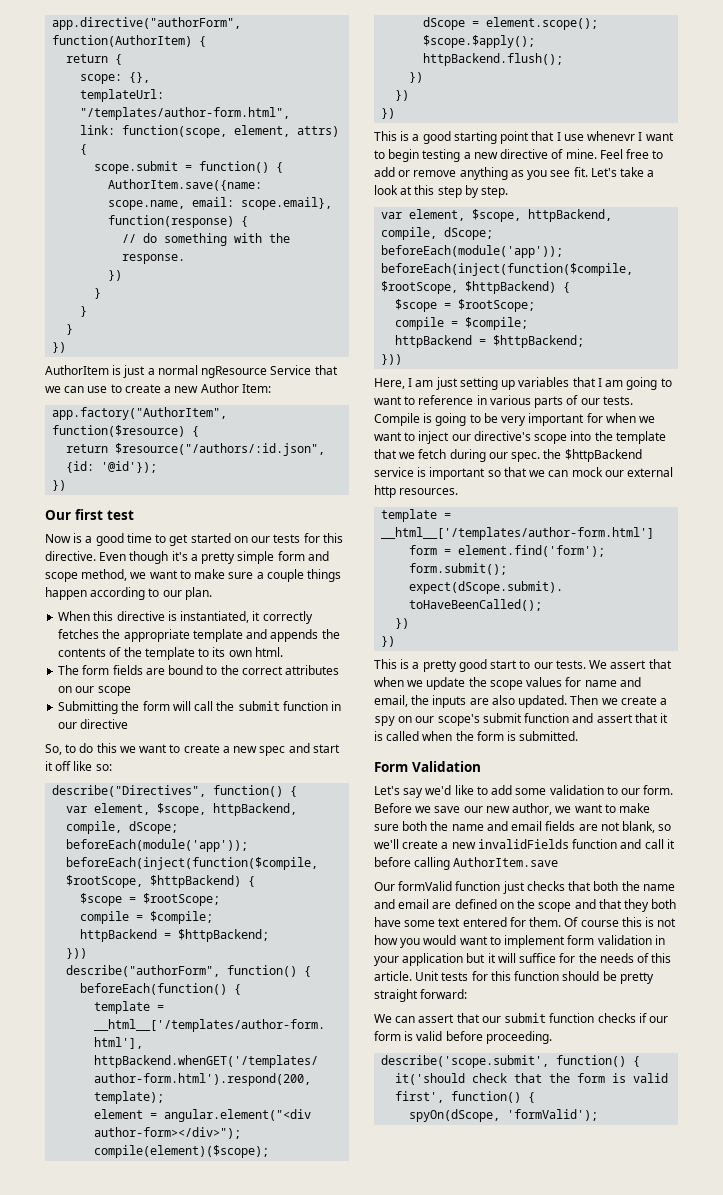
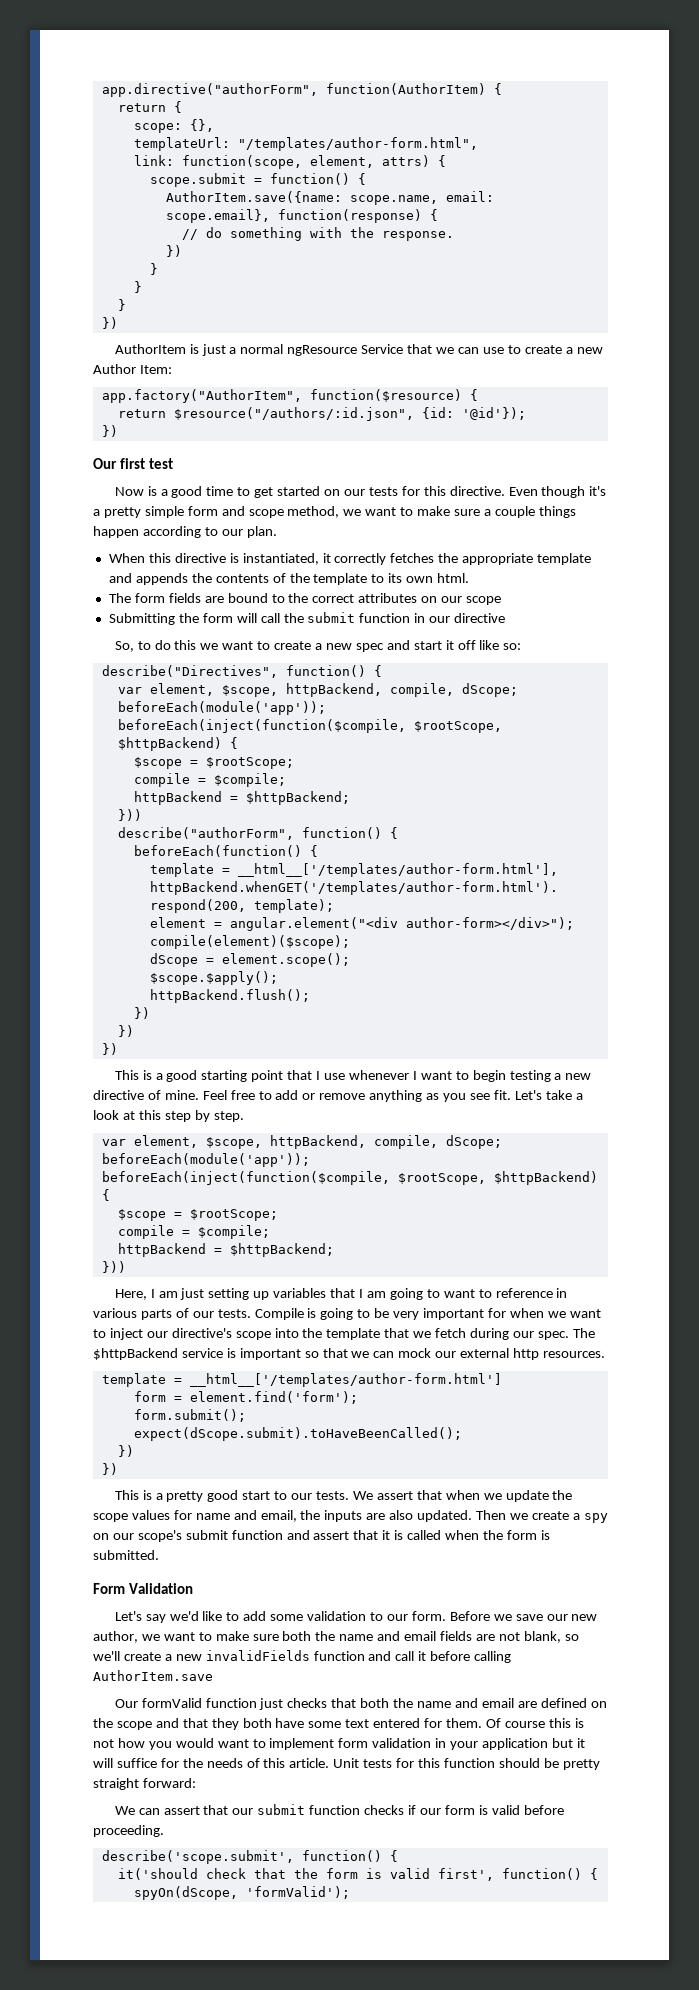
- This is a good starting point that I use whenevr I want to begin testing a new directive of mine.
+ This is a good starting point that I use whenever I want to begin testing a new directive of mine.
- Compile is going to be very important for when we want to inject our directive's scope into the template that we fetch during our spec. the $httpBackend service is important so that we can mock our external http resources.
+ Compile is going to be very important for when we want to inject our directive's scope into the template that we fetch during our spec. The $httpBackend service is important so that we can mock our external http resources.

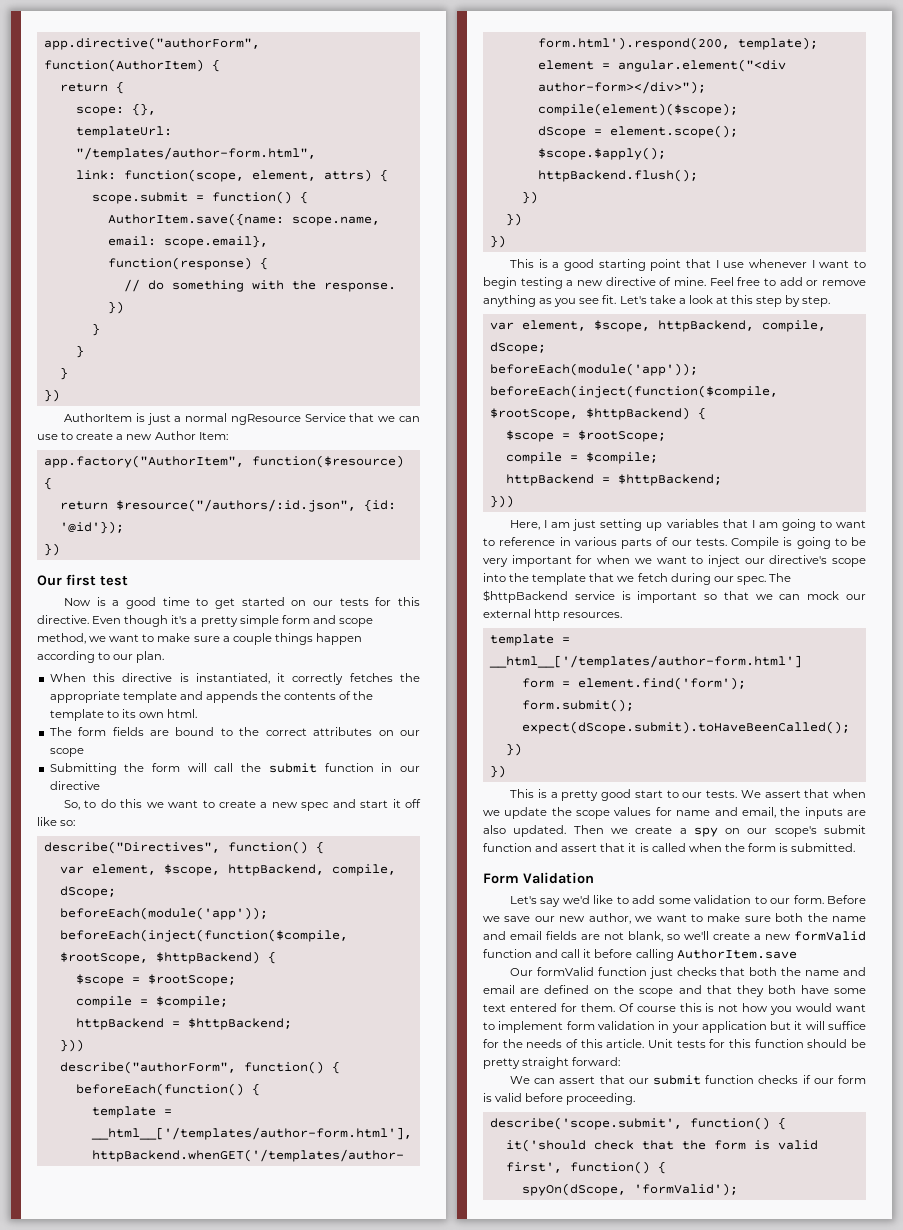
- Before we save our new author, we want to make sure both the name and email fields are not blank, so we'll create a new invalidFields function and call it before calling AuthorItem.save
+ Before we save our new author, we want to make sure both the name and email fields are not blank, so we'll create a new formValid function and call it before calling AuthorItem.save

